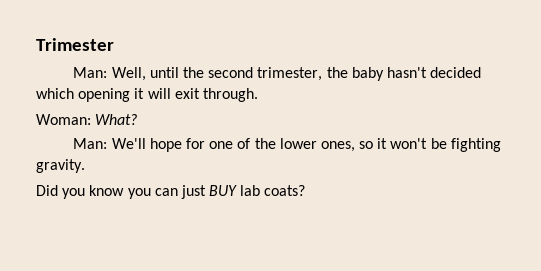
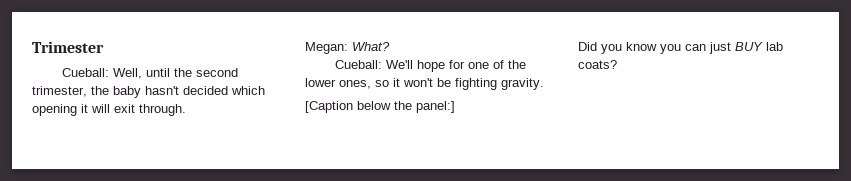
- Man: Well, until the second trimester, the baby hasn't decided which opening it will exit through.
+ Cueball: Well, until the second trimester, the baby hasn't decided which opening it will exit through.
- Woman: What?
+ Megan: What?
- Man: We'll hope for one of the lower ones, so it won't be fighting gravity.
+ Cueball: We'll hope for one of the lower ones, so it won't be fighting gravity.
+ [Caption below the panel:]

